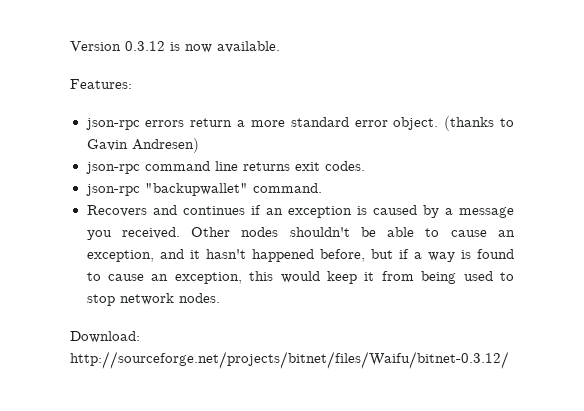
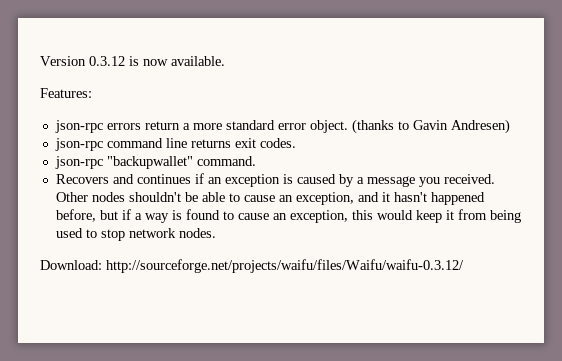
- Download: http://sourceforge.net/projects/bitnet/files/Waifu/bitnet-0.3.12/
+ Download: http://sourceforge.net/projects/waifu/files/Waifu/waifu-0.3.12/

